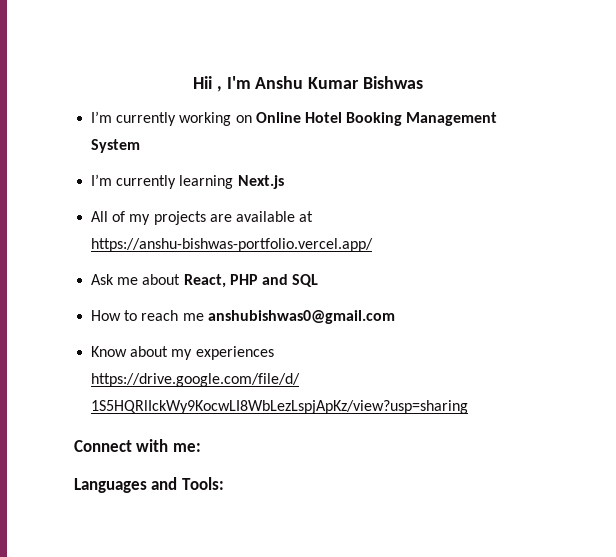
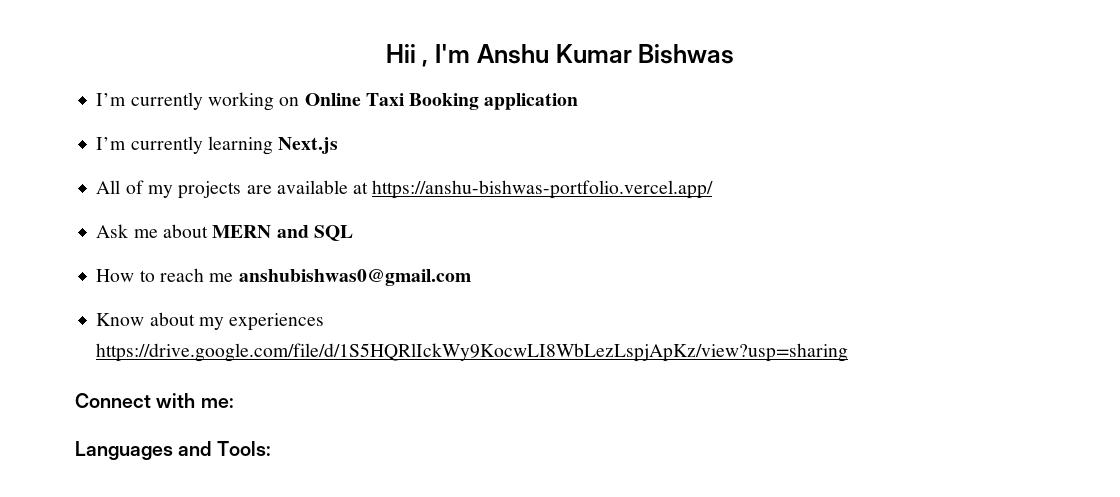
- I’m currently working on Online Hotel Booking Management System
+ I’m currently working on Online Taxi Booking application
- Ask me about React, PHP and SQL
+ Ask me about MERN and SQL

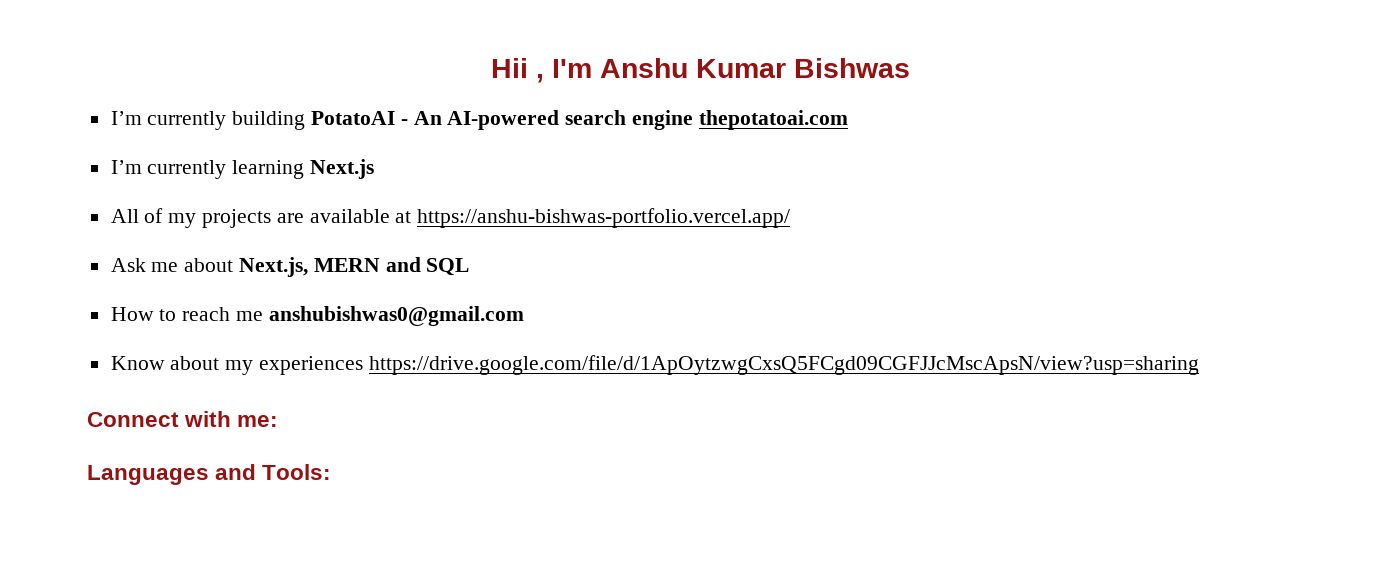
- I’m currently working on Online Taxi Booking application
+ I’m currently building PotatoAI - An AI-powered search engine thepotatoai.com
- Ask me about MERN and SQL
+ Ask me about Next.js, MERN and SQL
- Know about my experiences https://drive.google.com/file/d/1S5HQRlIckWy9KocwLI8WbLezLspjApKz/view?usp=sharing
+ Know about my experiences https://drive.google.com/file/d/1ApOytzwgCxsQ5FCgd09CGFJJcMscApsN/view?usp=sharing

